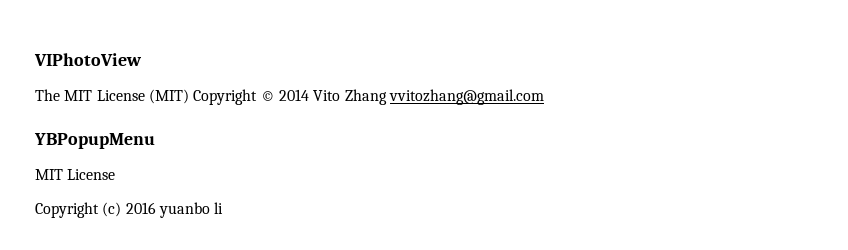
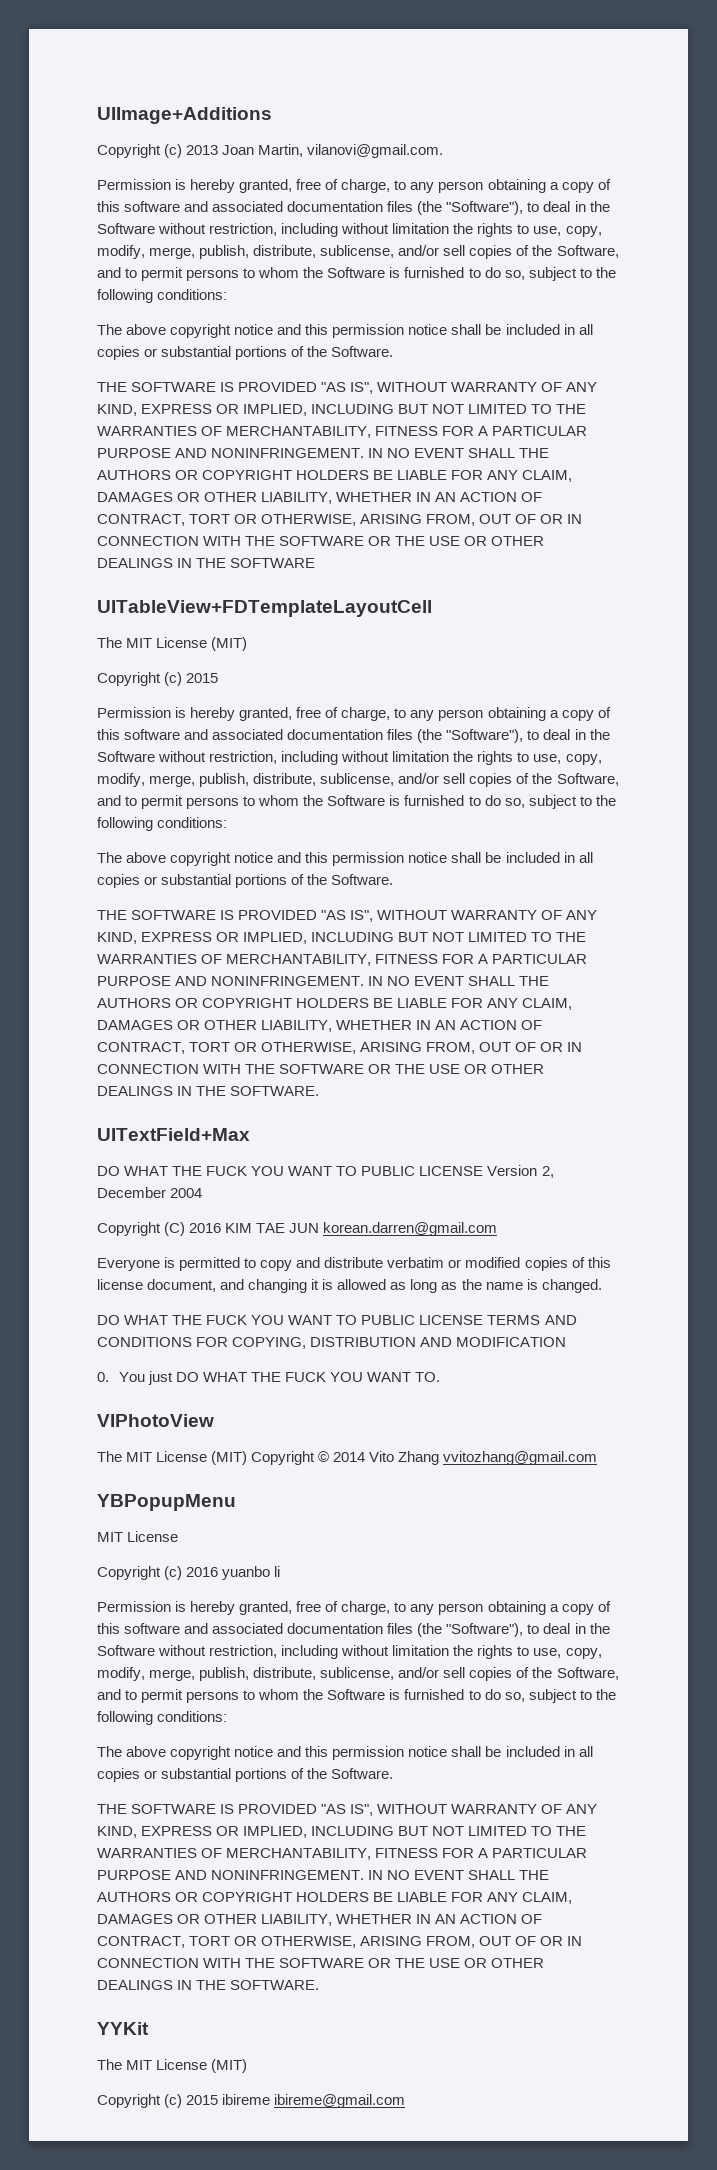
+ UIImage+Additions
+ Copyright (c) 2013 Joan Martin, vilanovi@gmail.com.
+ Permission is hereby granted, free of charge, to any person obtaining a copy of this software and associated documentation files (the "Software"), to deal in the Software without restriction, including without limitation the rights to use, copy, modify, merge, publish, distribute, sublicense, and/or sell copies of the Software, and to permit persons to whom the Software is furnished to do so, subject to the following conditions:
+ The above copyright notice and this permission notice shall be included in all copies or substantial portions of the Software.
+ THE SOFTWARE IS PROVIDED "AS IS", WITHOUT WARRANTY OF ANY KIND, EXPRESS OR IMPLIED, INCLUDING BUT NOT LIMITED TO THE WARRANTIES OF MERCHANTABILITY, FITNESS FOR A PARTICULAR PURPOSE AND NONINFRINGEMENT. IN NO EVENT SHALL THE AUTHORS OR COPYRIGHT HOLDERS BE LIABLE FOR ANY CLAIM, DAMAGES OR OTHER LIABILITY, WHETHER IN AN ACTION OF CONTRACT, TORT OR OTHERWISE, ARISING FROM, OUT OF OR IN CONNECTION WITH THE SOFTWARE OR THE USE OR OTHER DEALINGS IN THE SOFTWARE
+ UITableView+FDTemplateLayoutCell
+ The MIT License (MIT)
+ Copyright (c) 2015
+ Permission is hereby granted, free of charge, to any person obtaining a copy of this software and associated documentation files (the "Software"), to deal in the Software without restriction, including without limitation the rights to use, copy, modify, merge, publish, distribute, sublicense, and/or sell copies of the Software, and to permit persons to whom the Software is furnished to do so, subject to the following conditions:
+ The above copyright notice and this permission notice shall be included in all copies or substantial portions of the Software.
+ THE SOFTWARE IS PROVIDED "AS IS", WITHOUT WARRANTY OF ANY KIND, EXPRESS OR IMPLIED, INCLUDING BUT NOT LIMITED TO THE WARRANTIES OF MERCHANTABILITY, FITNESS FOR A PARTICULAR PURPOSE AND NONINFRINGEMENT. IN NO EVENT SHALL THE AUTHORS OR COPYRIGHT HOLDERS BE LIABLE FOR ANY CLAIM, DAMAGES OR OTHER LIABILITY, WHETHER IN AN ACTION OF CONTRACT, TORT OR OTHERWISE, ARISING FROM, OUT OF OR IN CONNECTION WITH THE SOFTWARE OR THE USE OR OTHER DEALINGS IN THE SOFTWARE.
+ UITextField+Max
+ DO WHAT THE FUCK YOU WANT TO PUBLIC LICENSE Version 2, December 2004
+ Copyright (C) 2016 KIM TAE JUN korean.darren@gmail.com
+ Everyone is permitted to copy and distribute verbatim or modified copies of this license document, and changing it is allowed as long as the name is changed.
+ DO WHAT THE FUCK YOU WANT TO PUBLIC LICENSE TERMS AND CONDITIONS FOR COPYING, DISTRIBUTION AND MODIFICATION
+ 0. You just DO WHAT THE FUCK YOU WANT TO.
  Copyright (c) 2016 yuanbo li
+ Permission is hereby granted, free of charge, to any person obtaining a copy of this software and associated documentation files (the "Software"), to deal in the Software without restriction, including without limitation the rights to use, copy, modify, merge, publish, distribute, sublicense, and/or sell copies of the Software, and to permit persons to whom the Software is furnished to do so, subject to the following conditions:
+ The above copyright notice and this permission notice shall be included in all copies or substantial portions of the Software.
+ THE SOFTWARE IS PROVIDED "AS IS", WITHOUT WARRANTY OF ANY KIND, EXPRESS OR IMPLIED, INCLUDING BUT NOT LIMITED TO THE WARRANTIES OF MERCHANTABILITY, FITNESS FOR A PARTICULAR PURPOSE AND NONINFRINGEMENT. IN NO EVENT SHALL THE AUTHORS OR COPYRIGHT HOLDERS BE LIABLE FOR ANY CLAIM, DAMAGES OR OTHER LIABILITY, WHETHER IN AN ACTION OF CONTRACT, TORT OR OTHERWISE, ARISING FROM, OUT OF OR IN CONNECTION WITH THE SOFTWARE OR THE USE OR OTHER DEALINGS IN THE SOFTWARE.
+ YYKit
+ The MIT License (MIT)
+ Copyright (c) 2015 ibireme ibireme@gmail.com

